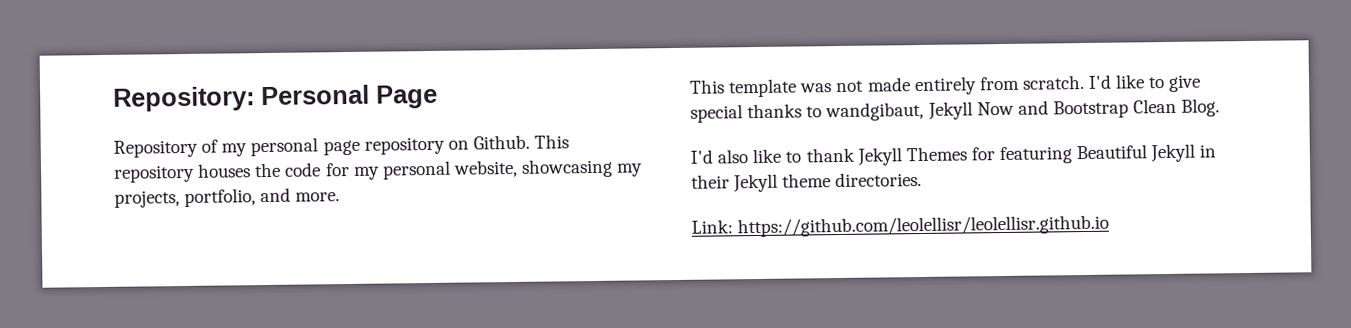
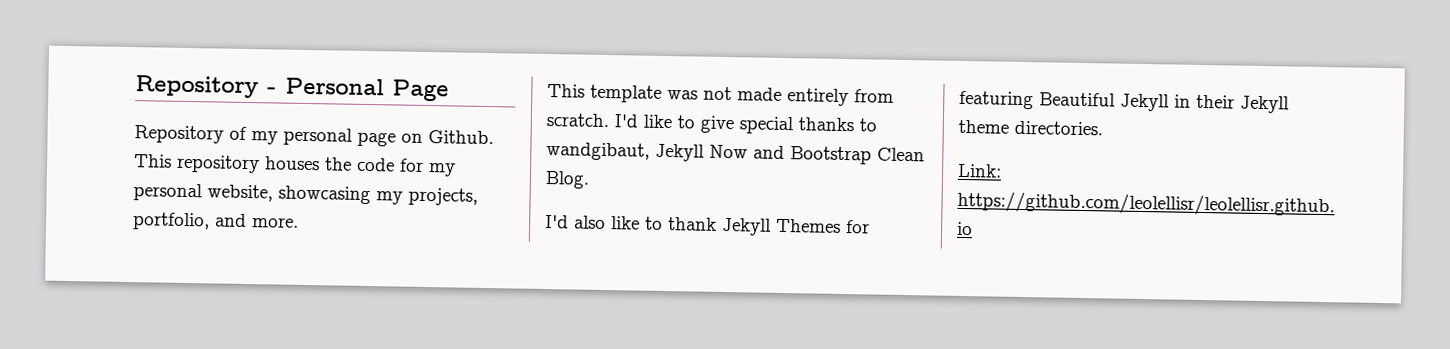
- Repository: Personal Page
+ Repository - Personal Page
- Repository of my personal page repository on Github.
+ Repository of my personal page on Github.

